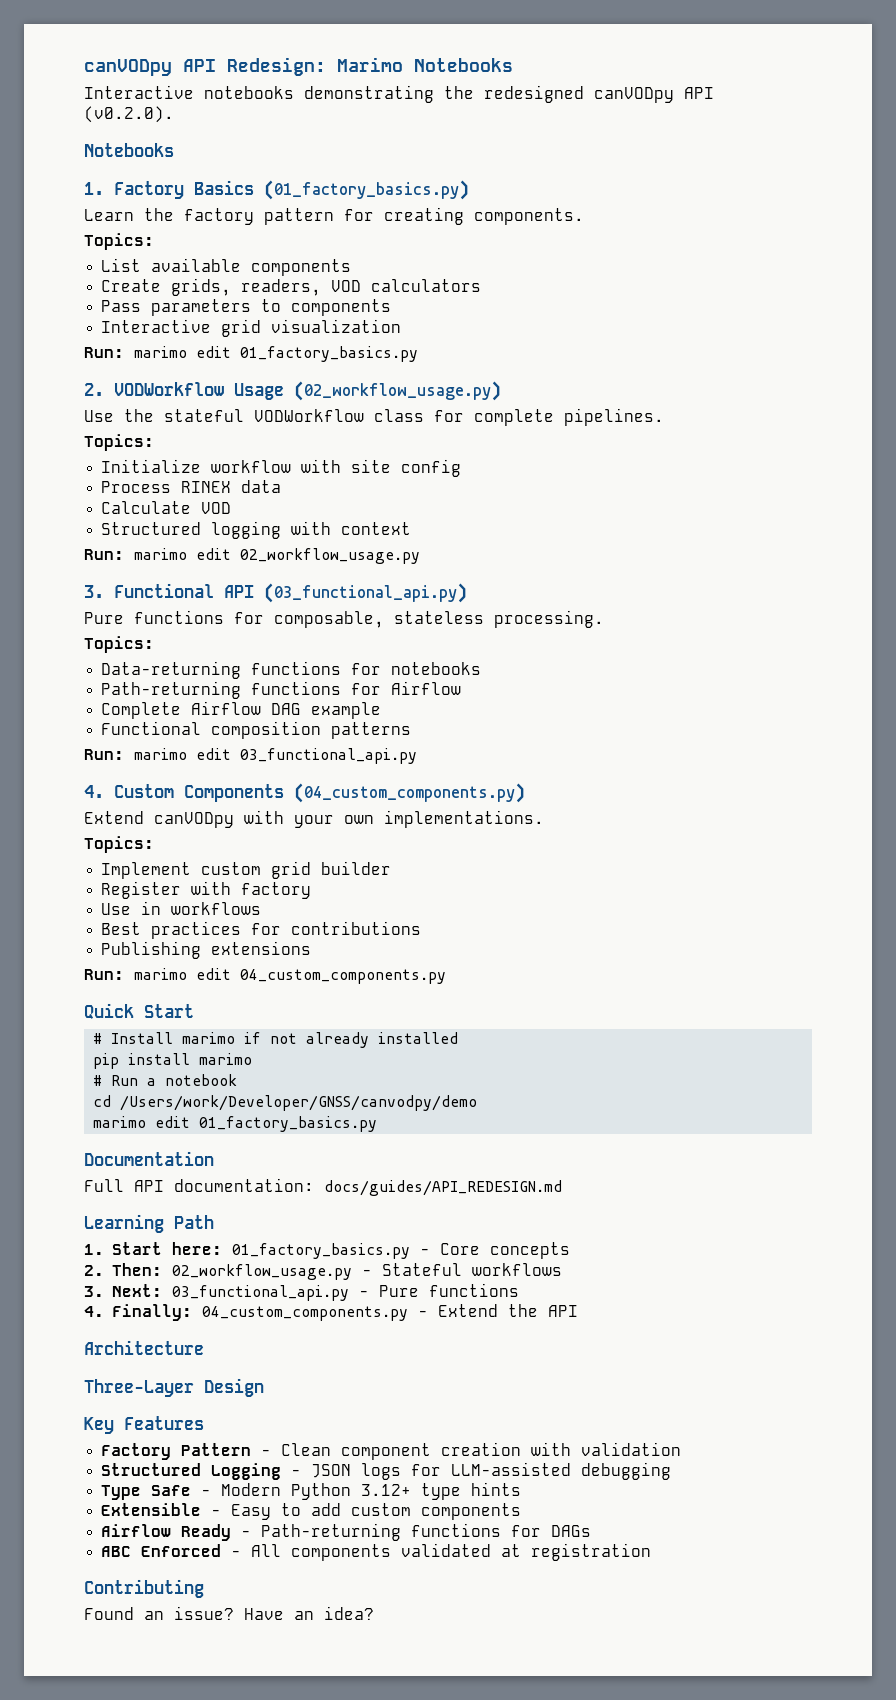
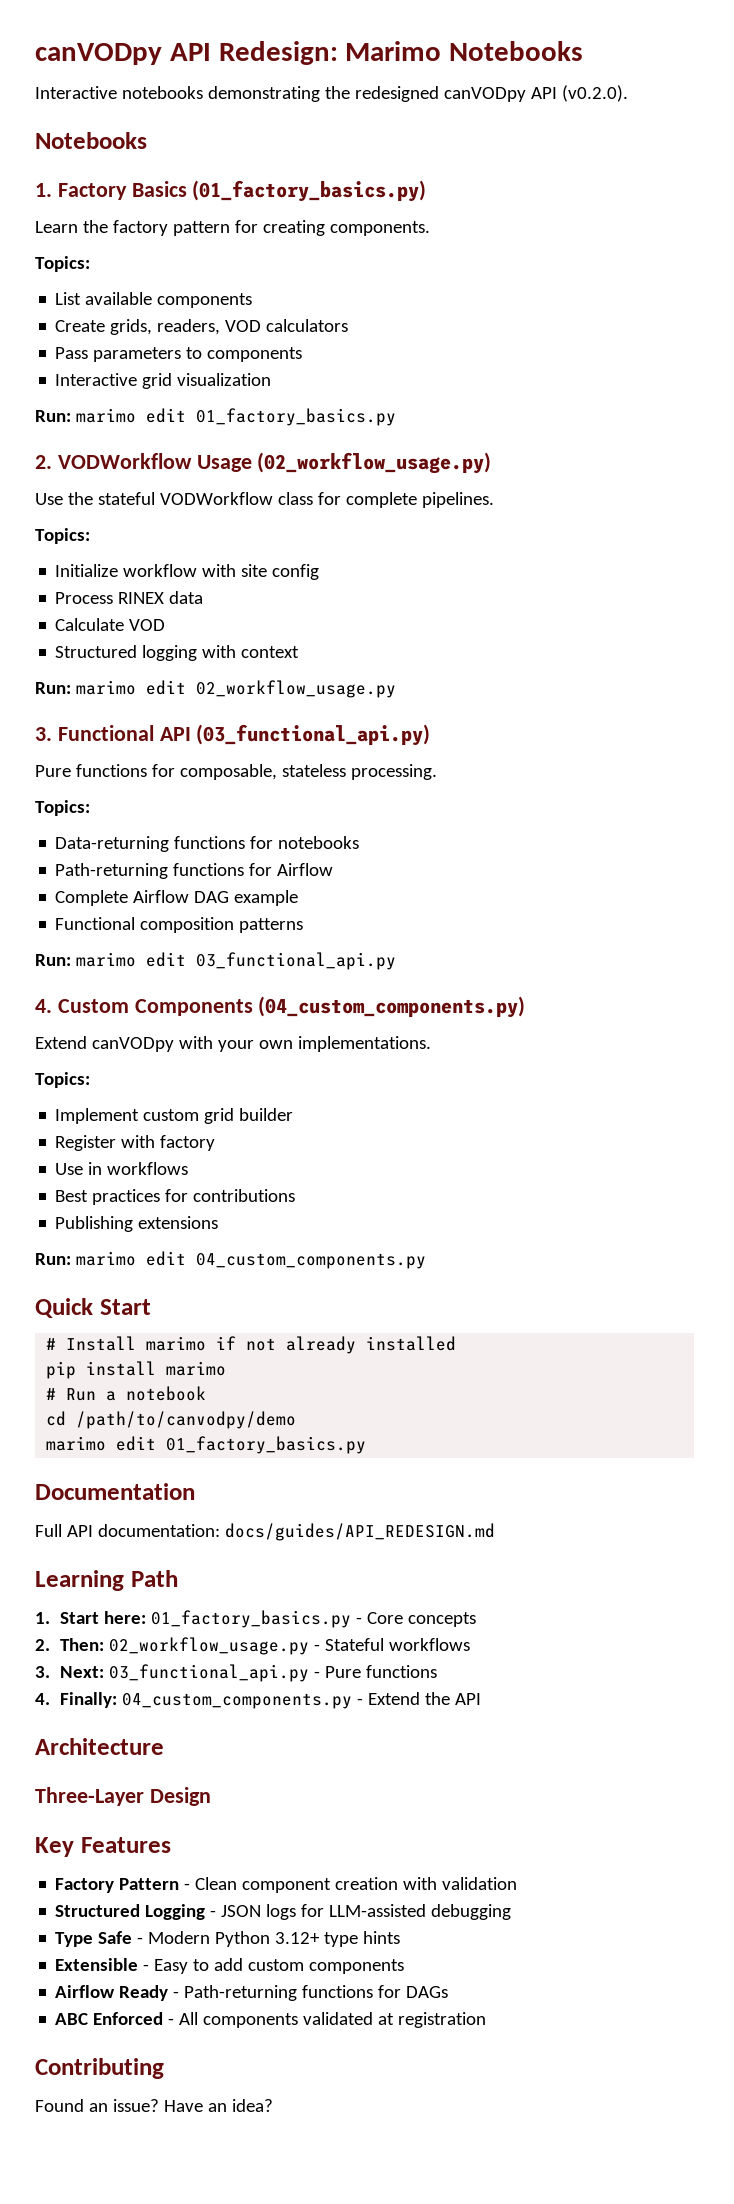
- cd /Users/work/Developer/GNSS/canvodpy/demo
+ cd /path/to/canvodpy/demo

